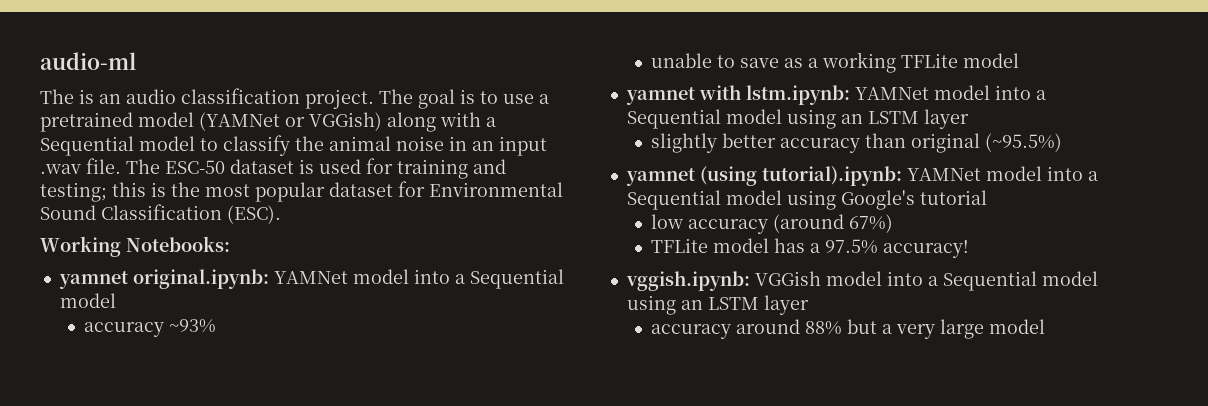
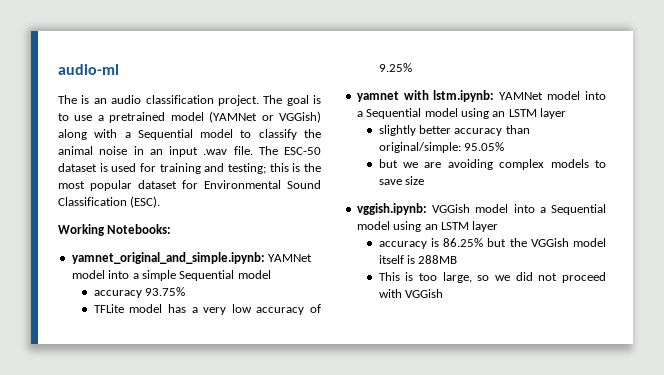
- yamnet original.ipynb: YAMNet model into a Sequential model
+ yamnet_original_and_simple.ipynb: YAMNet model into a simple Sequential model
- accuracy ~93%
- unable to save as a working TFLite model
+ accuracy 93.75%
+ TFLite model has a very low accuracy of 9.25%
- slightly better accuracy than original (~95.5%)
- yamnet (using tutorial).ipynb: YAMNet model into a Sequential model using Google's tutorial
- low accuracy (around 67%)
- TFLite model has a 97.5% accuracy!
+ slightly better accuracy than original/simple: 95.05%
+ but we are avoiding complex models to save size
- accuracy around 88% but a very large model
+ accuracy is 86.25% but the VGGish model itself is 288MB
+ This is too large, so we did not proceed with VGGish

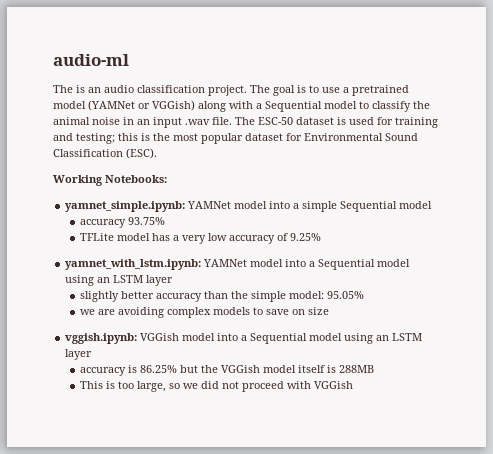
- yamnet_original_and_simple.ipynb: YAMNet model into a simple Sequential model
+ yamnet_simple.ipynb: YAMNet model into a simple Sequential model
- yamnet with lstm.ipynb: YAMNet model into a Sequential model using an LSTM layer
+ yamnet_with_lstm.ipynb: YAMNet model into a Sequential model using an LSTM layer
- slightly better accuracy than original/simple: 95.05%
+ slightly better accuracy than the simple model: 95.05%
- but we are avoiding complex models to save size
+ we are avoiding complex models to save on size

